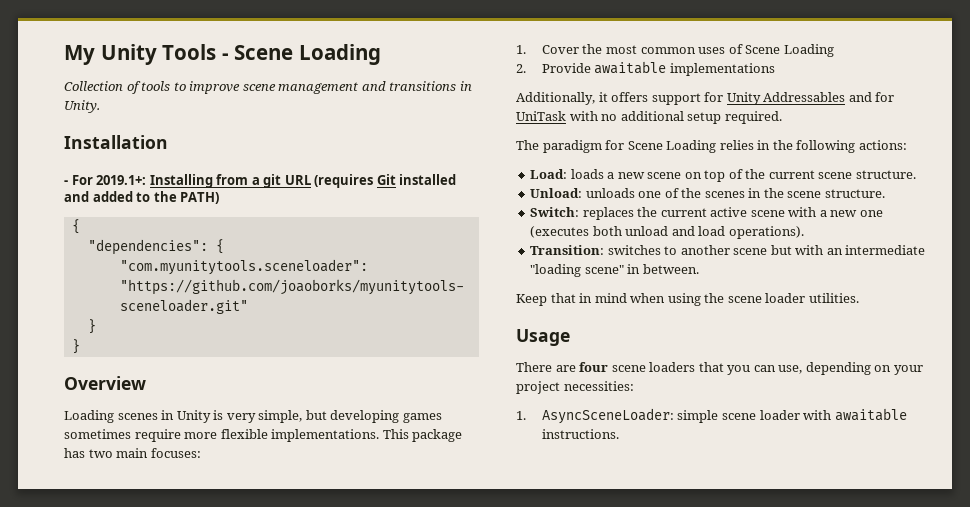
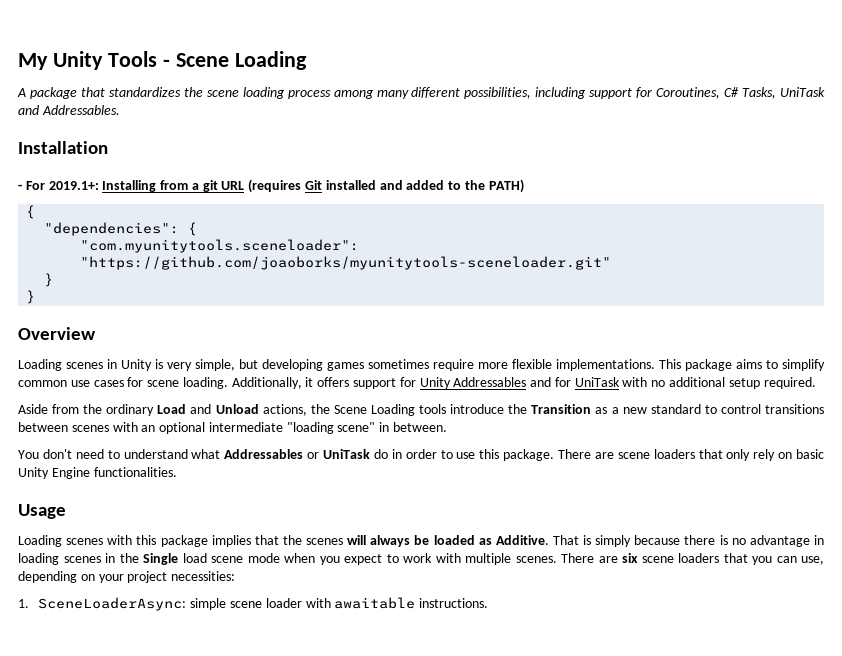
- Collection of tools to improve scene management and transitions in Unity.
+ A package that standardizes the scene loading process among many different possibilities, including support for Coroutines, C# Tasks, UniTask and Addressables.
- This package has two main focuses:
- 1. Cover the most common uses of Scene Loading
- 2. Provide awaitable implementations
- Additionally, it offers support for Unity Addressables and for UniTask with no additional setup required.
+ This package aims to simplify common use cases for scene loading. Additionally, it offers support for Unity Addressables and for UniTask with no additional setup required.
- The paradigm for Scene Loading relies in the following actions:
- Load: loads a new scene on top of the current scene structure.
- Unload: unloads one of the scenes in the scene structure.
- Switch: replaces the current active scene with a new one (executes both unload and load operations).
- Transition: switches to another scene but with an intermediate "loading scene" in between.
+ Aside from the ordinary Load and Unload actions, the Scene Loading tools introduce the Transition as a new standard to control transitions between scenes with an optional intermediate "loading scene" in between.
- Keep that in mind when using the scene loader utilities.
+ You don't need to understand what Addressables or UniTask do in order to use this package. There are scene loaders that only rely on basic Unity Engine functionalities.
  Usage
- There are four scene loaders that you can use, depending on your project necessities:
+ Loading scenes with this package implies that the scenes will always be loaded as Additive. That is simply because there is no advantage in loading scenes in the Single load scene mode when you expect to work with multiple scenes. There are six scene loaders that you can use, depending on your project necessities:
- 1. AsyncSceneLoader: simple scene loader with awaitable instructions.
+ 1. SceneLoaderAsync: simple scene loader with awaitable instructions.

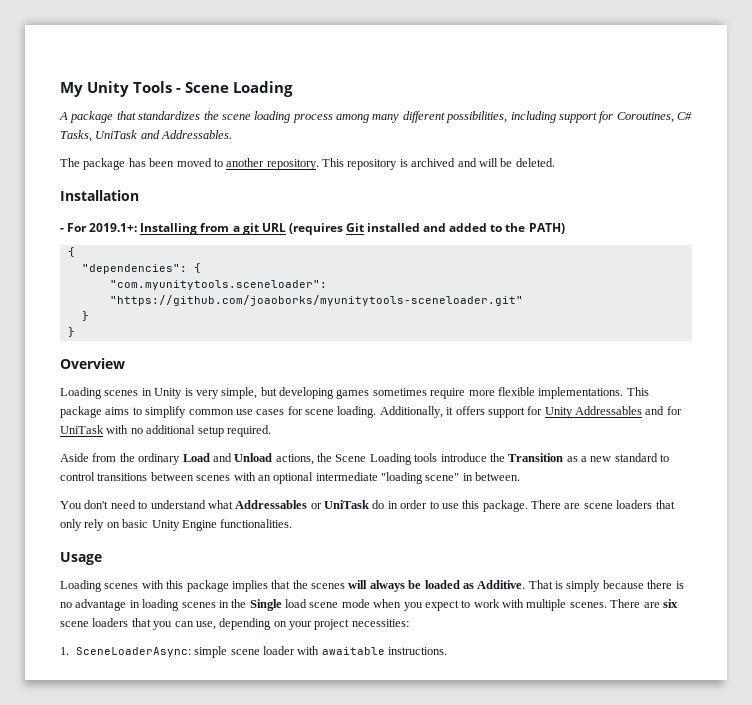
+ The package has been moved to another repository. This repository is archived and will be deleted.

